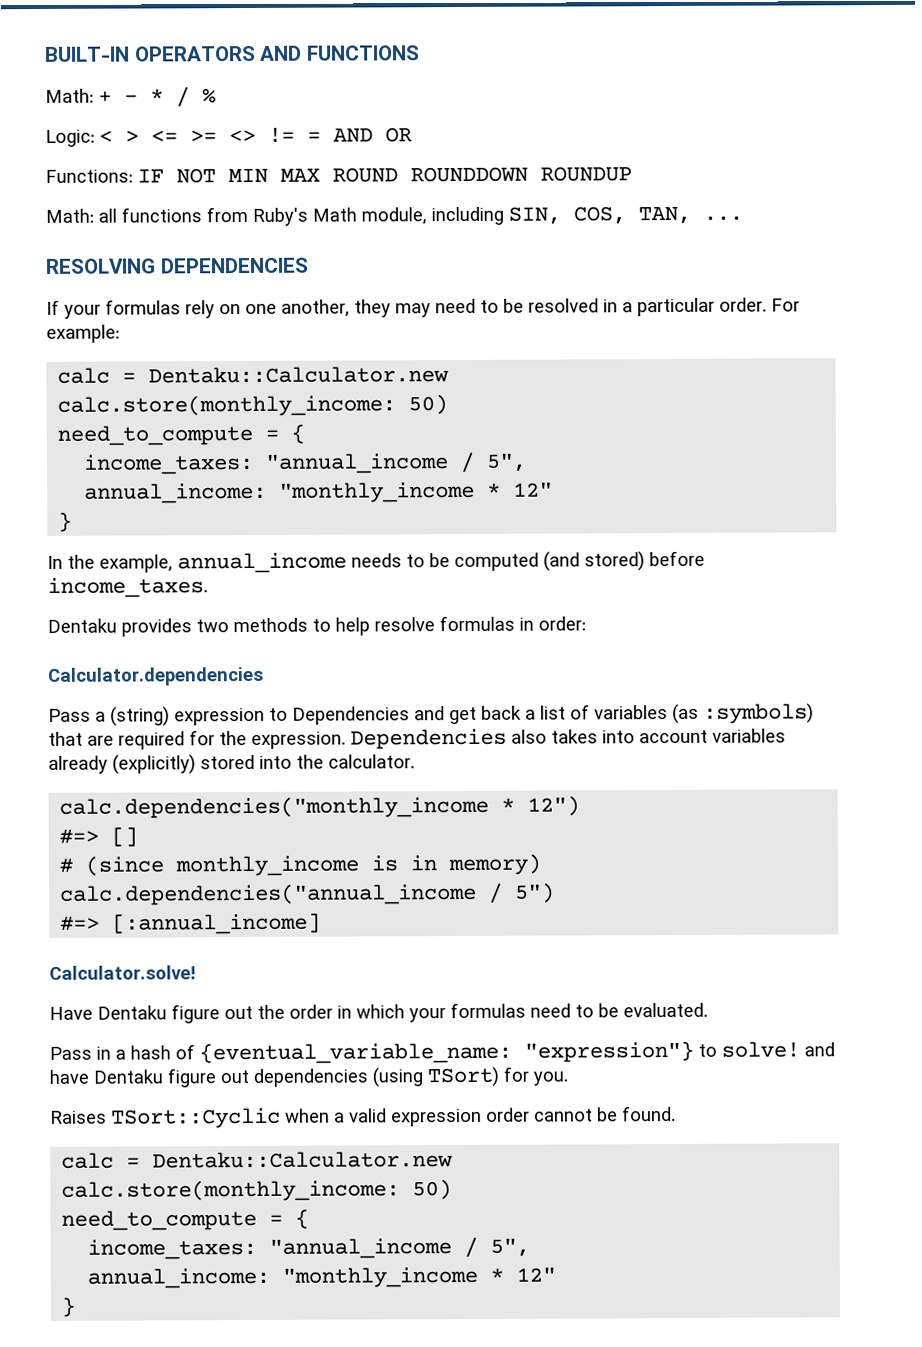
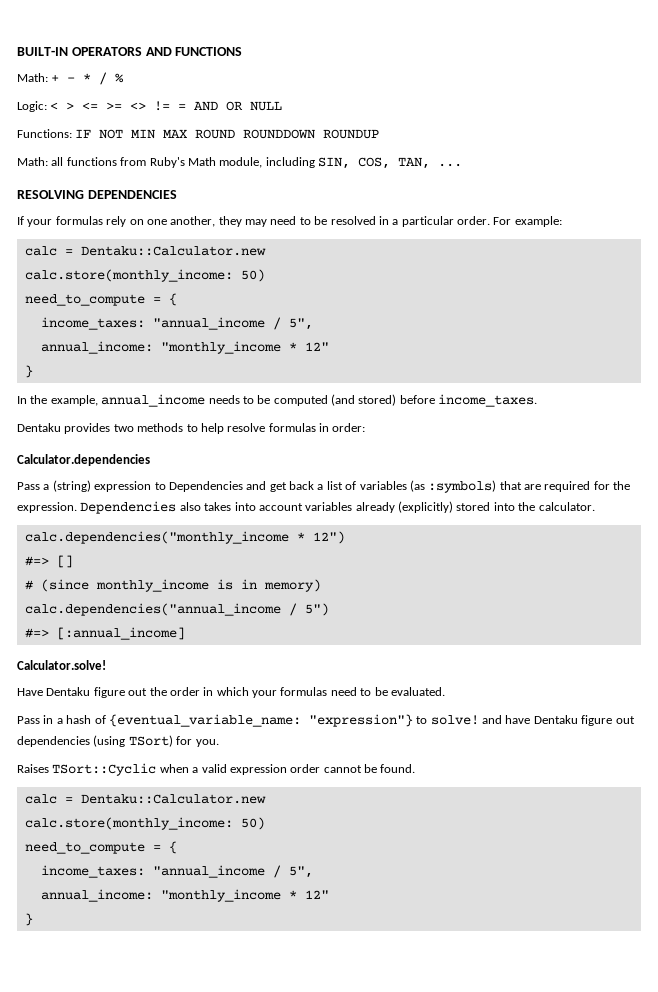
- Logic: < > <= >= <> != = AND OR
+ Logic: < > <= >= <> != = AND OR NULL

